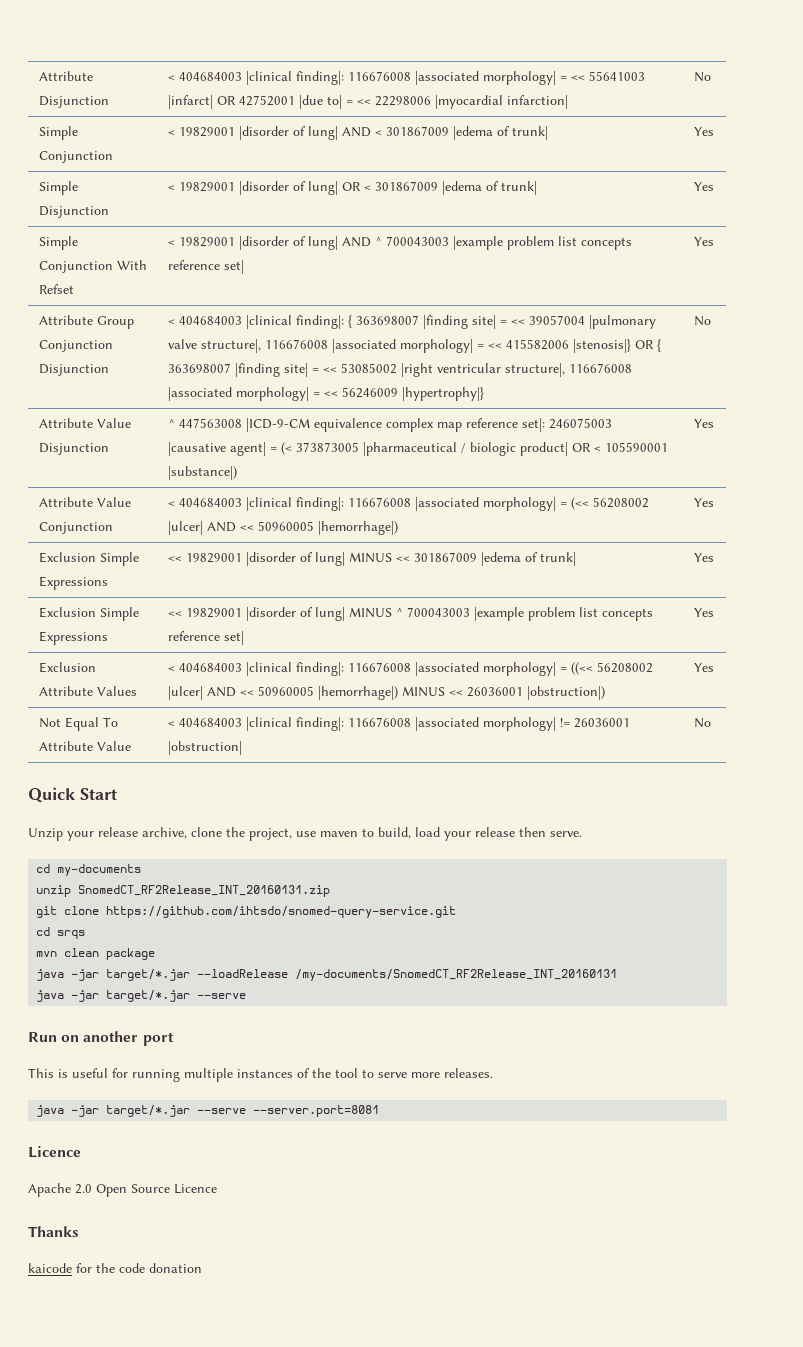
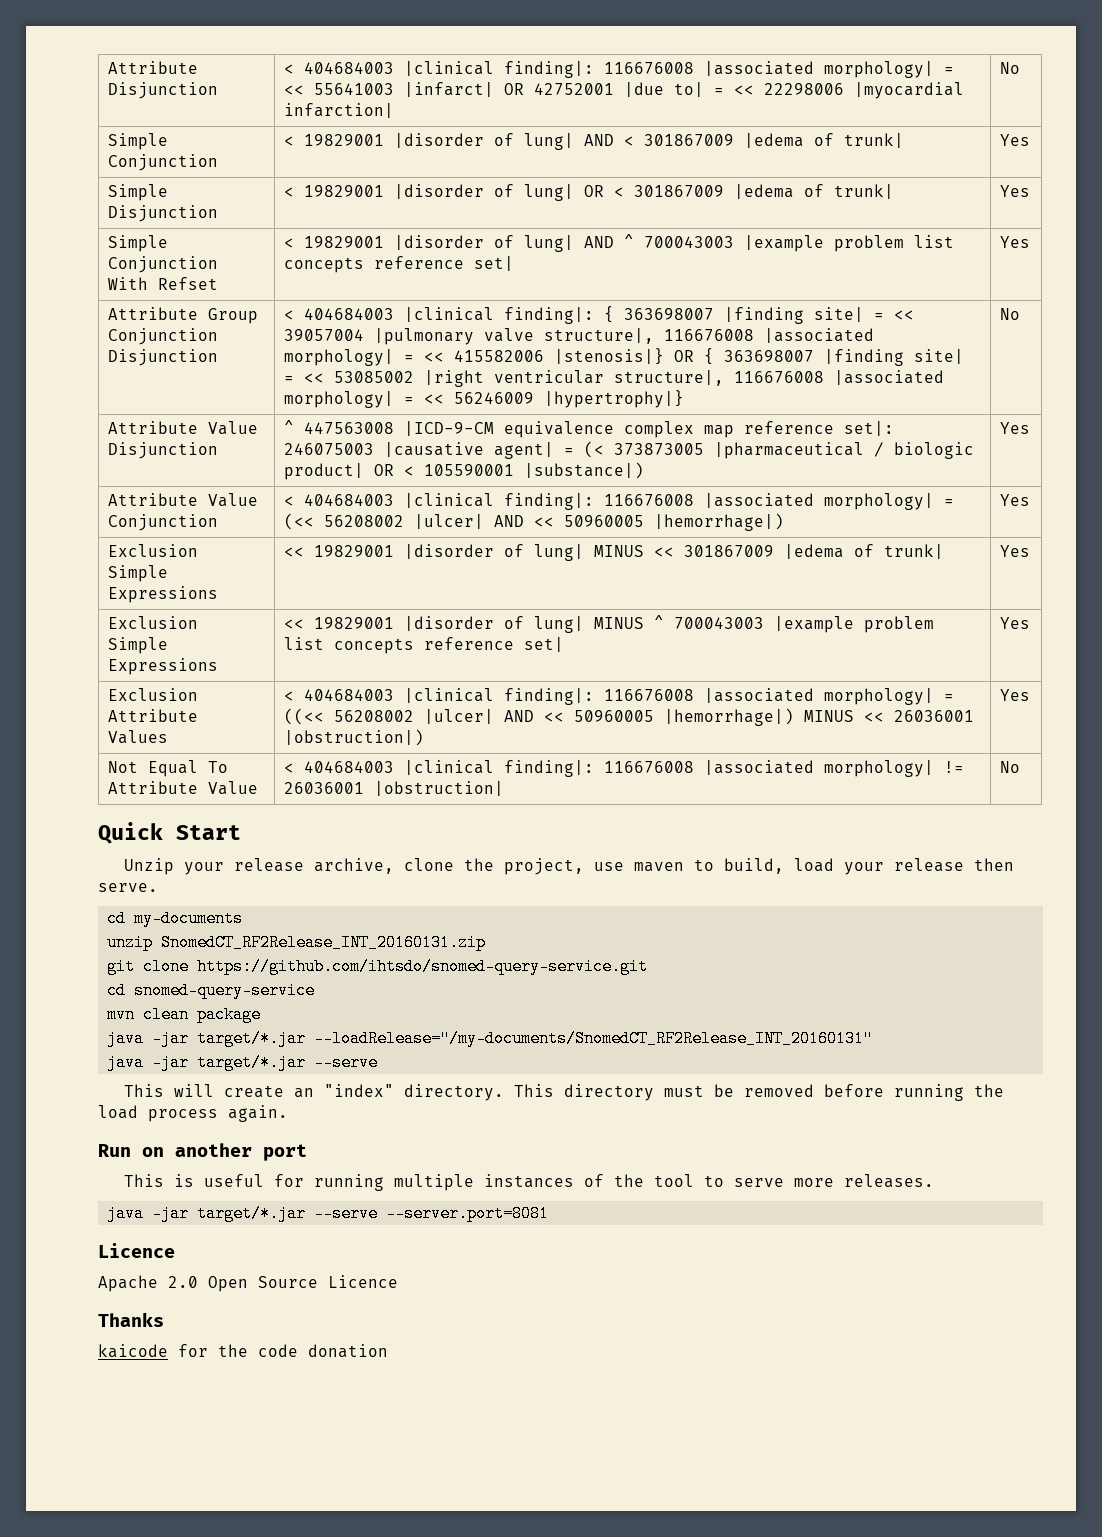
- cd srqs
+ cd snomed-query-service
- java -jar target/*.jar --loadRelease /my-documents/SnomedCT_RF2Release_INT_20160131
+ java -jar target/*.jar --loadRelease="/my-documents/SnomedCT_RF2Release_INT_20160131"
  java -jar target/*.jar --serve
+ This will create an "index" directory. This directory must be removed before running the load process again.

